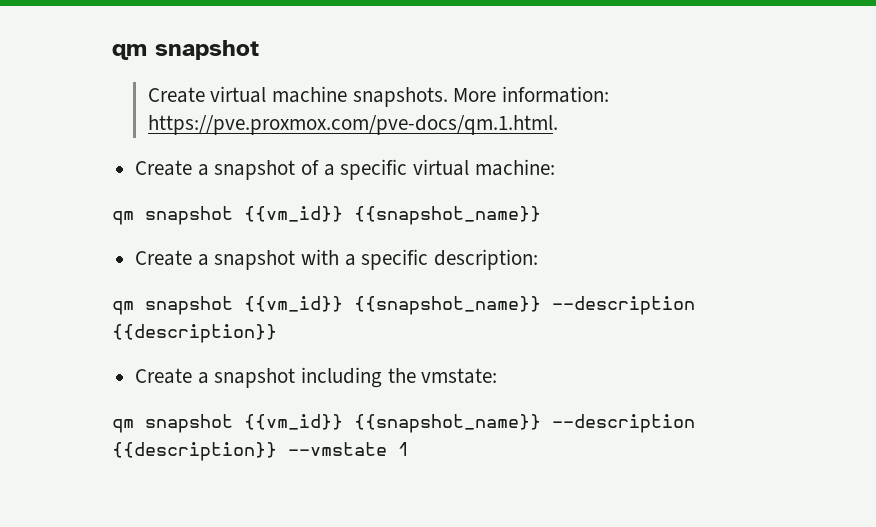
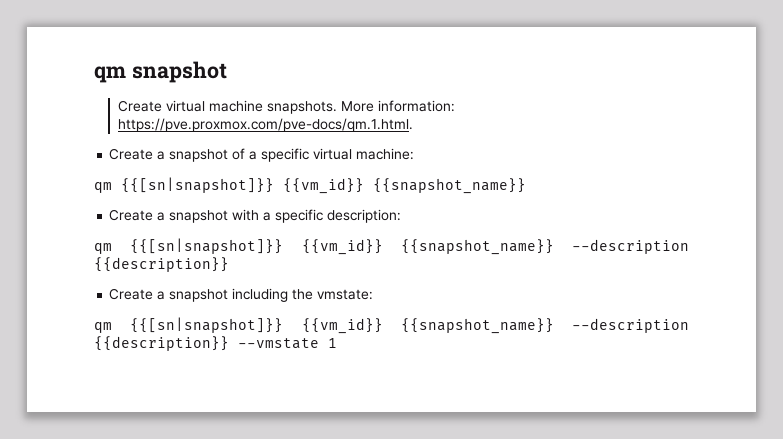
  Create a snapshot of a specific virtual machine:
- qm snapshot {{vm_id}} {{snapshot_name}}
+ qm {{[sn|snapshot]}} {{vm_id}} {{snapshot_name}}
  Create a snapshot with a specific description:
- qm snapshot {{vm_id}} {{snapshot_name}} --description {{description}}
+ qm {{[sn|snapshot]}} {{vm_id}} {{snapshot_name}} --description {{description}}
- qm snapshot {{vm_id}} {{snapshot_name}} --description {{description}} --vmstate 1
+ qm {{[sn|snapshot]}} {{vm_id}} {{snapshot_name}} --description {{description}} --vmstate 1

